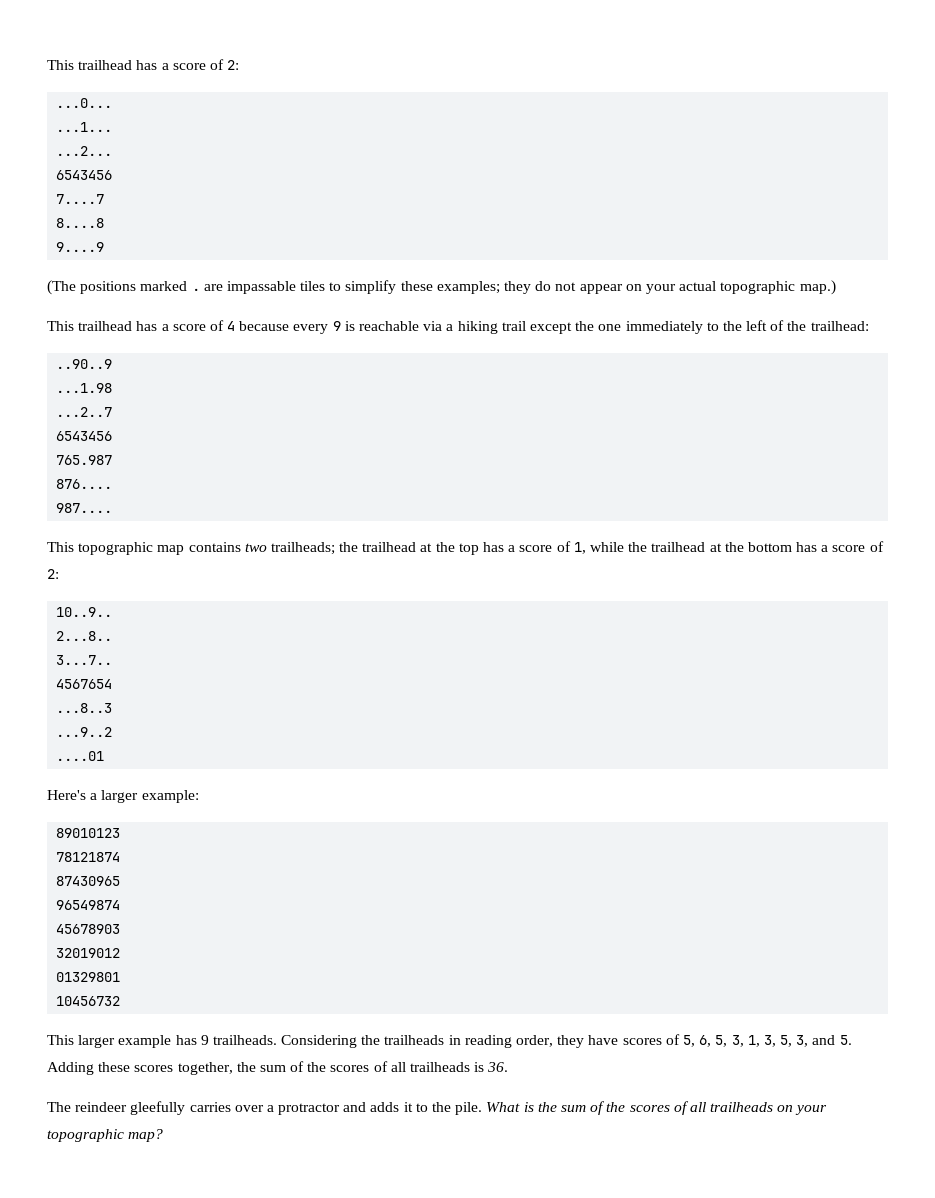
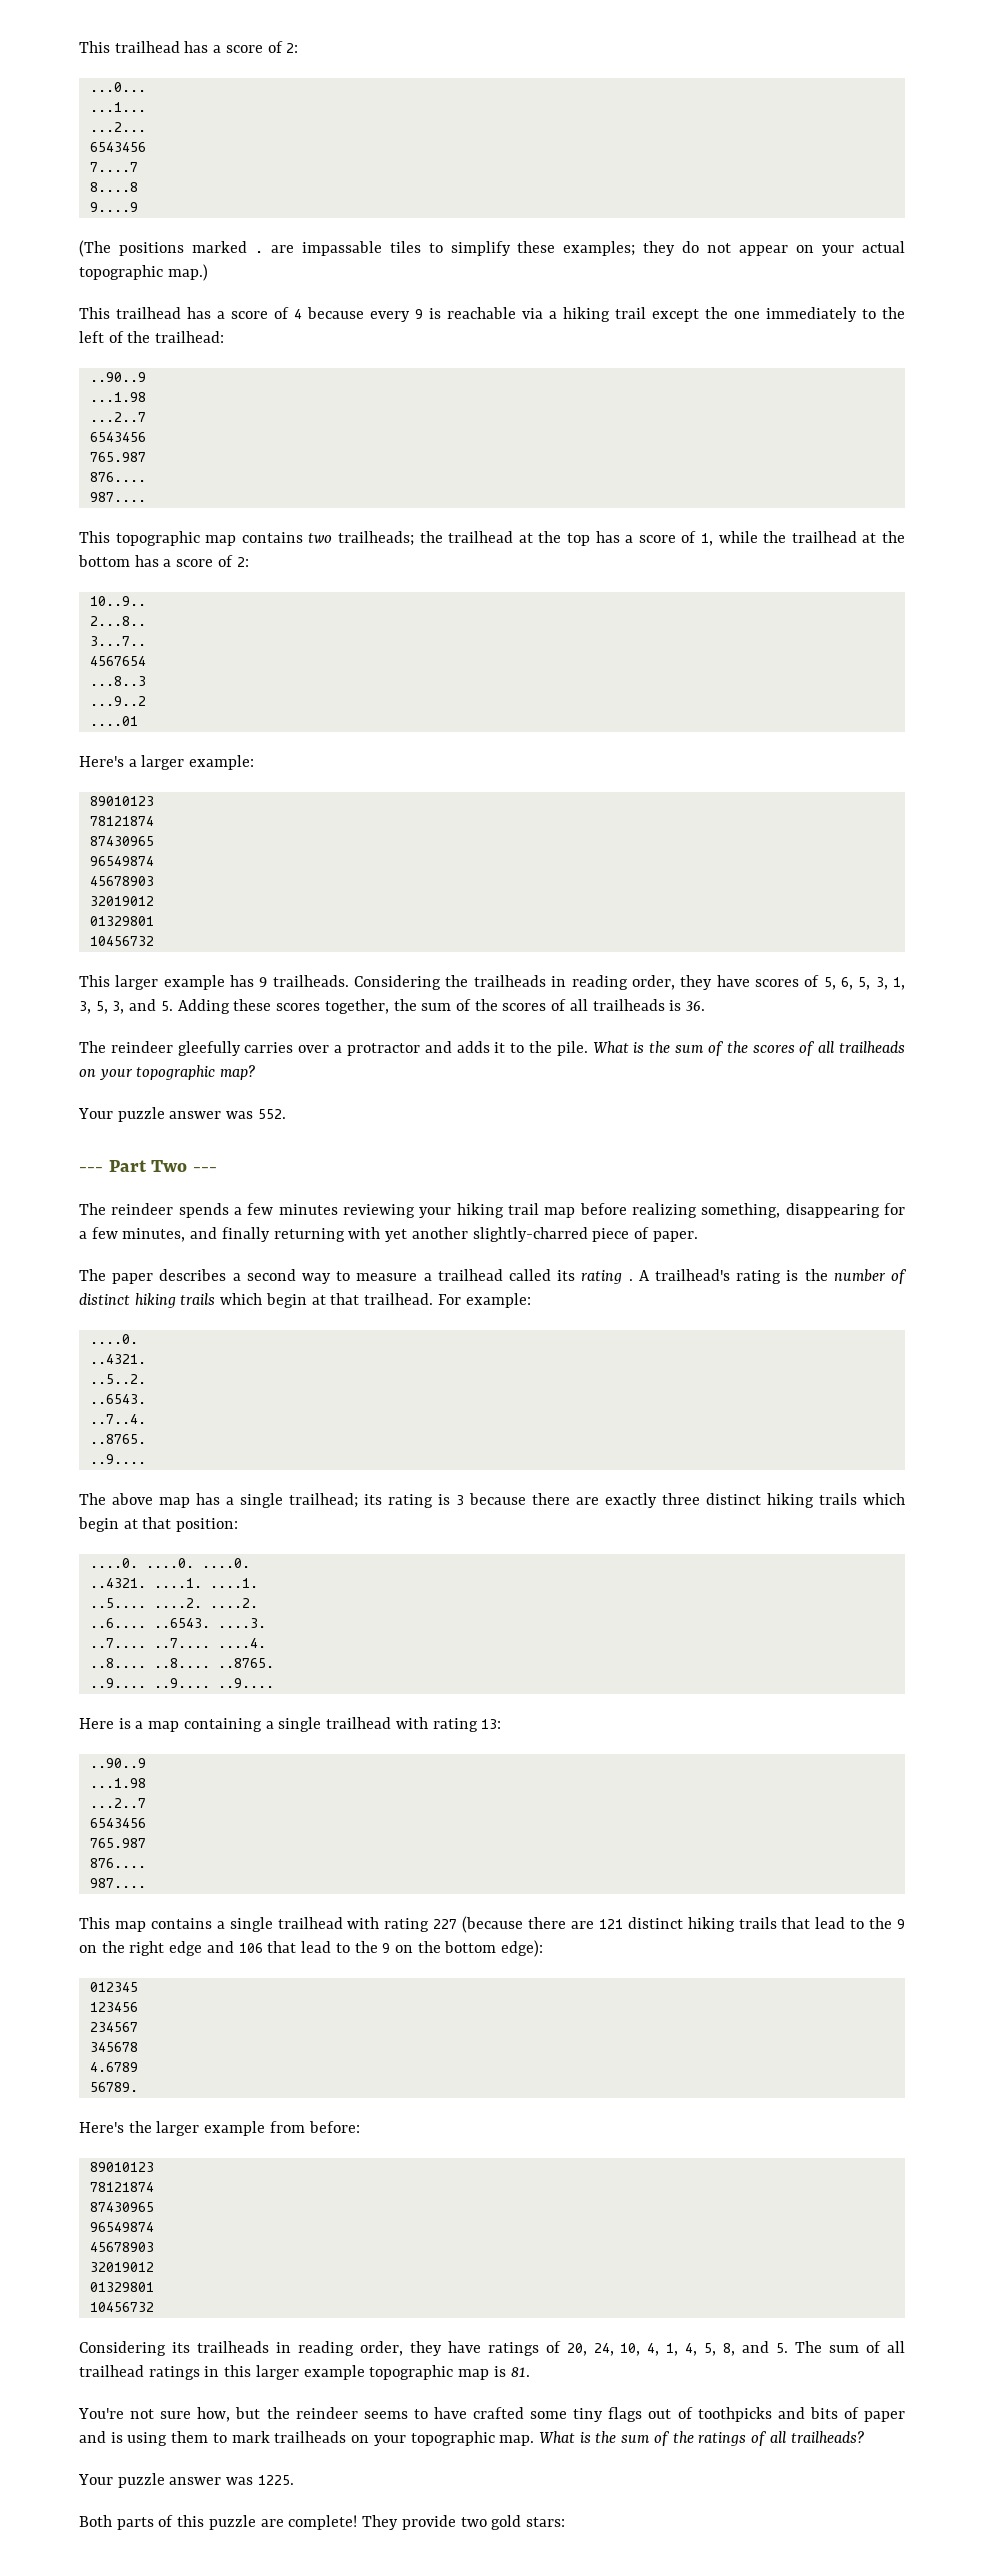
+ Your puzzle answer was 552.
+ --- Part Two ---
+ The reindeer spends a few minutes reviewing your hiking trail map before realizing something, disappearing for a few minutes, and finally returning with yet another slightly-charred piece of paper.
+ The paper describes a second way to measure a trailhead called its rating . A trailhead's rating is the number of distinct hiking trails which begin at that trailhead. For example:
+ ....0.
+ ..4321.
+ ..5..2.
+ ..6543.
+ ..7..4.
+ ..8765.
+ ..9....
+ The above map has a single trailhead; its rating is 3 because there are exactly three distinct hiking trails which begin at that position:
+ ....0. ....0. ....0.
+ ..4321. ....1. ....1.
+ ..5.... ....2. ....2.
+ ..6.... ..6543. ....3.
+ ..7.... ..7.... ....4.
+ ..8.... ..8.... ..8765.
+ ..9.... ..9.... ..9....
+ Here is a map containing a single trailhead with rating 13:
+ ..90..9
+ ...1.98
+ ...2..7
+ 6543456
+ 765.987
+ 876....
+ 987....
+ This map contains a single trailhead with rating 227 (because there are 121 distinct hiking trails that lead to the 9 on the right edge and 106 that lead to the 9 on the bottom edge):
+ 012345
+ 123456
+ 234567
+ 345678
+ 4.6789
+ 56789.
+ Here's the larger example from before:
+ 89010123
+ 78121874
+ 87430965
+ 96549874
+ 45678903
+ 32019012
+ 01329801
+ 10456732
+ Considering its trailheads in reading order, they have ratings of 20, 24, 10, 4, 1, 4, 5, 8, and 5. The sum of all trailhead ratings in this larger example topographic map is 81.
+ You're not sure how, but the reindeer seems to have crafted some tiny flags out of toothpicks and bits of paper and is using them to mark trailheads on your topographic map. What is the sum of the ratings of all trailheads?
+ Your puzzle answer was 1225.
+ Both parts of this puzzle are complete! They provide two gold stars:

